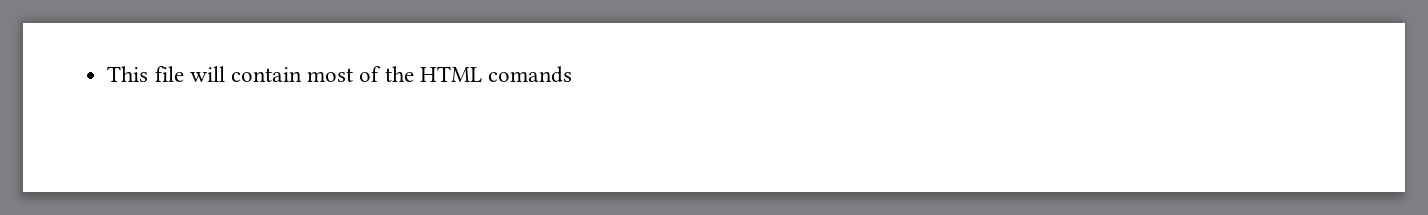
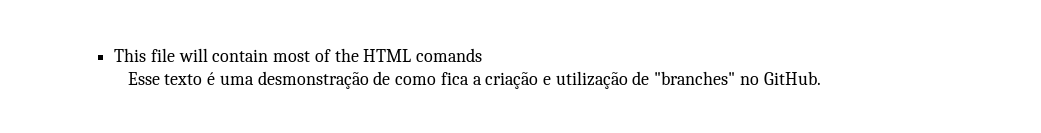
+ Esse texto é uma desmonstração de como fica a criação e utilização de "branches" no GitHub.

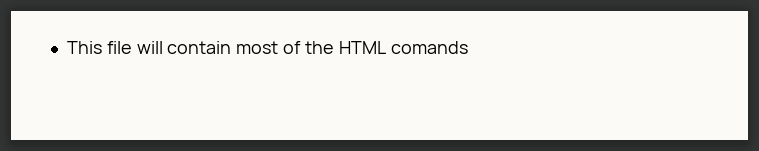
- Esse texto é uma desmonstração de como fica a criação e utilização de "branches" no GitHub.

